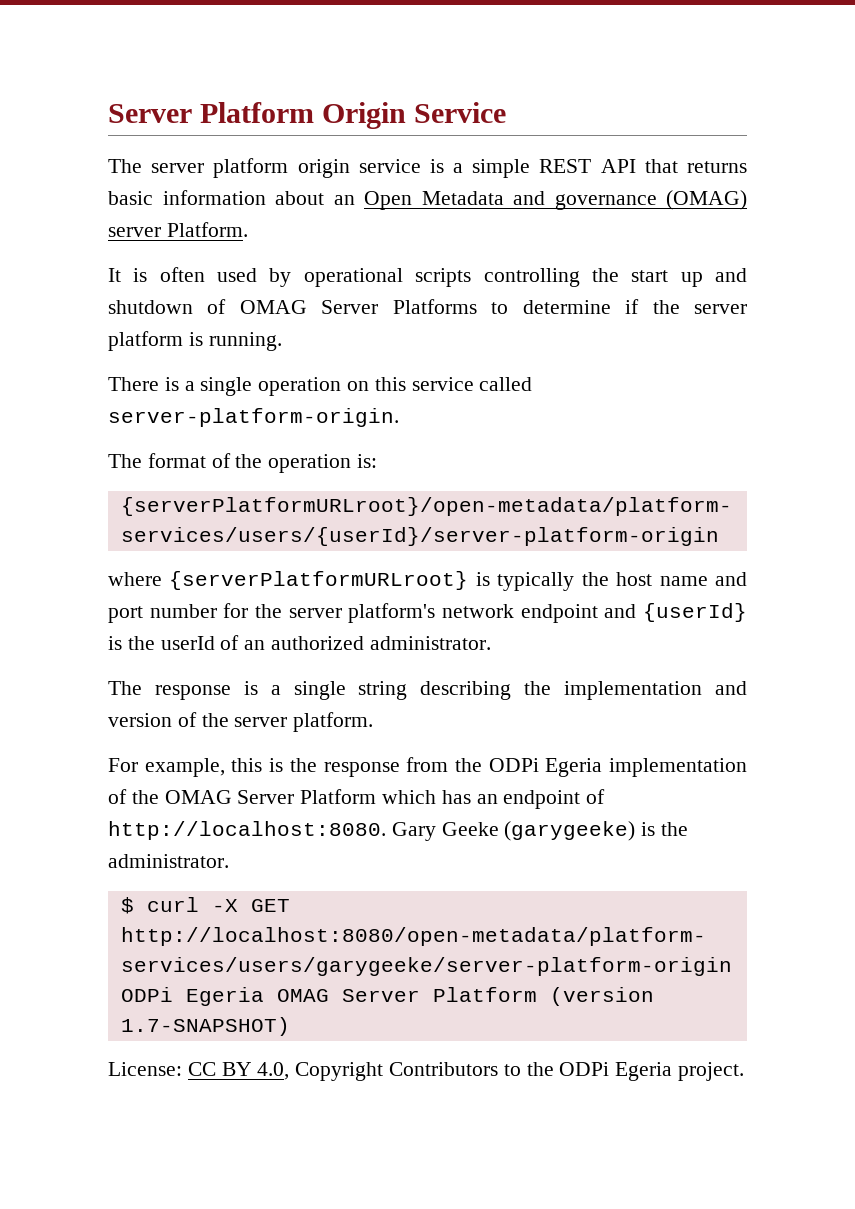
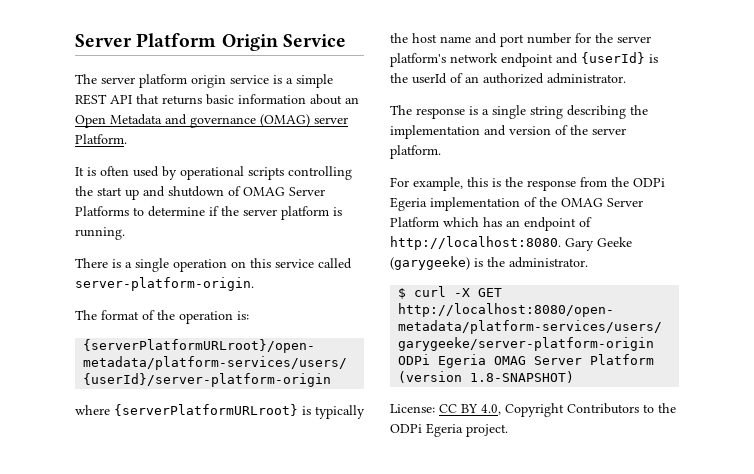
- ODPi Egeria OMAG Server Platform (version 1.7-SNAPSHOT)
+ ODPi Egeria OMAG Server Platform (version 1.8-SNAPSHOT)

